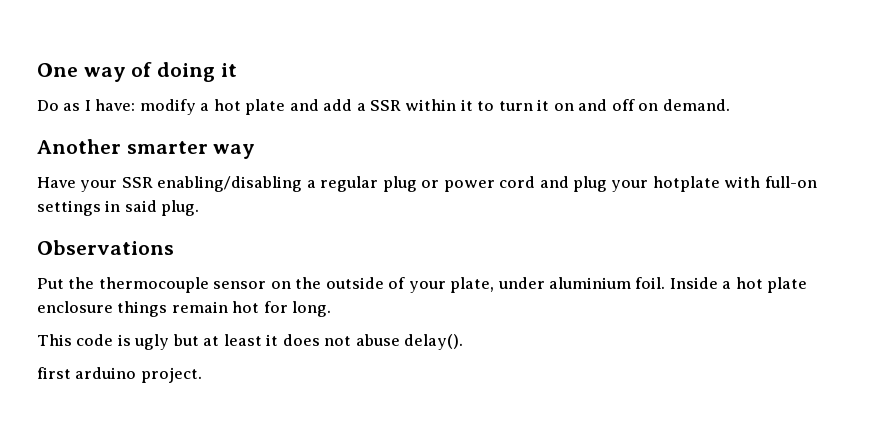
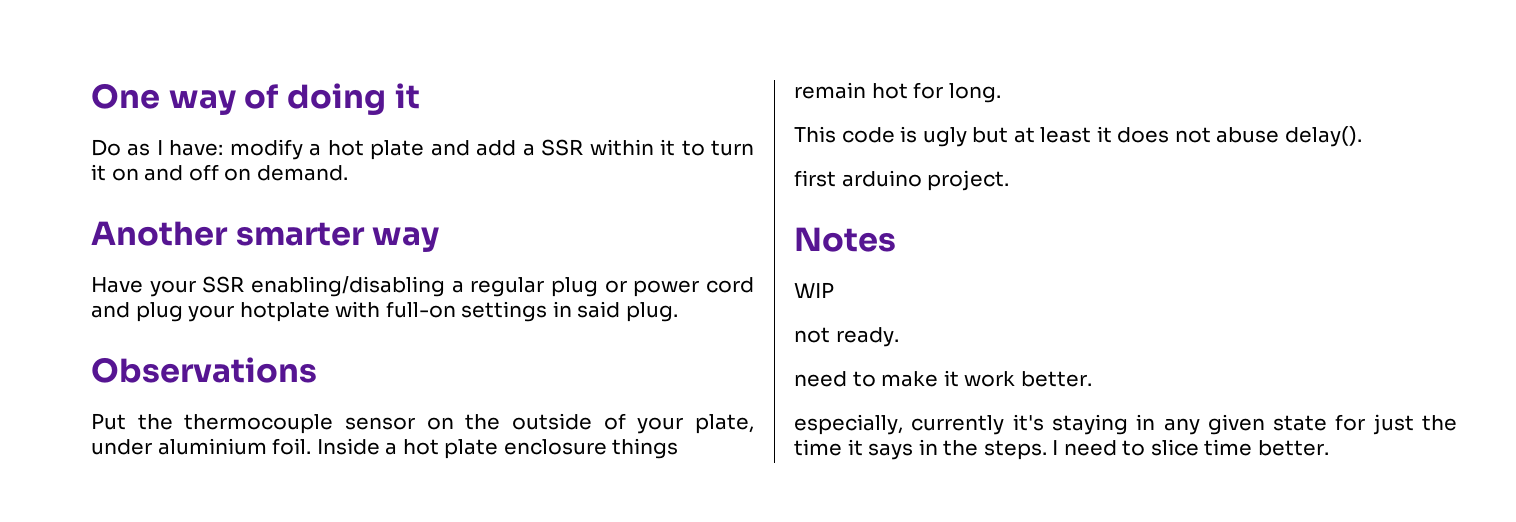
+ Notes
+ WIP
+ not ready.
+ need to make it work better.
+ especially, currently it's staying in any given state for just the time it says in the steps. I need to slice time better.

